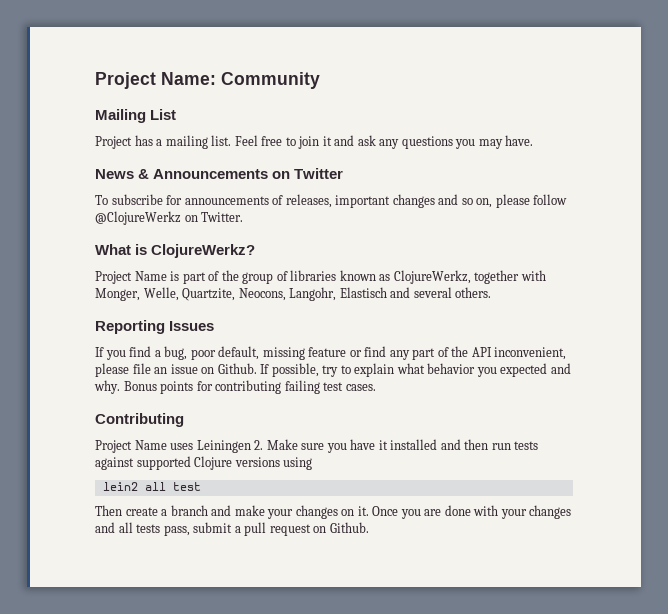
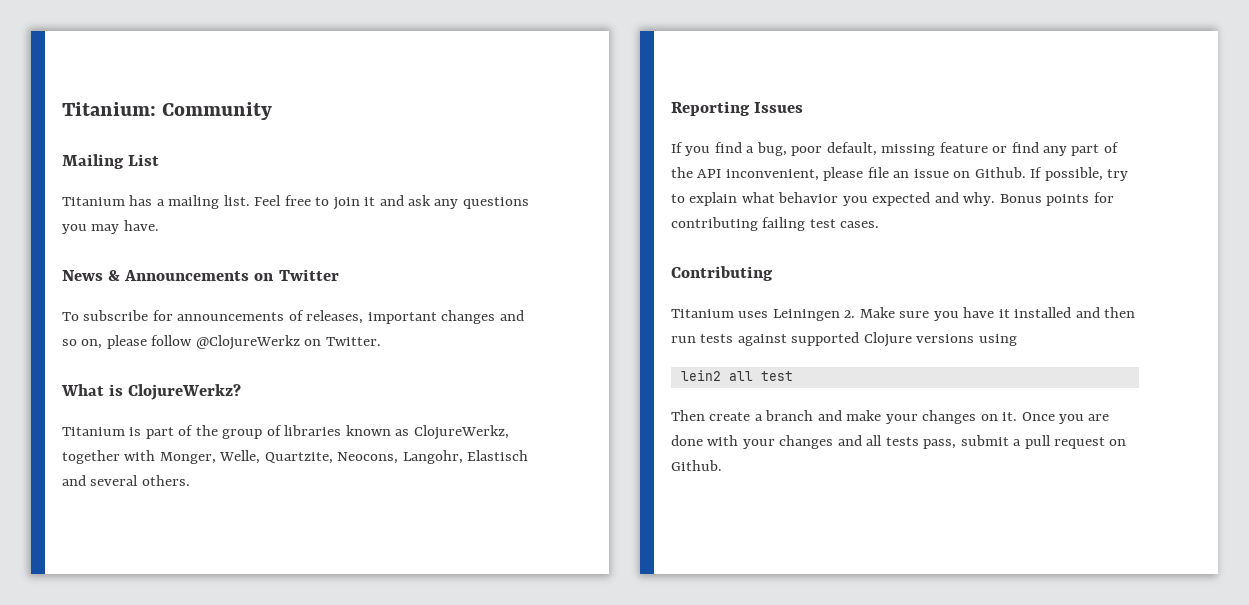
- Project Name: Community
+ Titanium: Community
- Project has a mailing list.
+ Titanium has a mailing list.
- Project Name is part of the group of libraries known as ClojureWerkz, together with Monger, Welle, Quartzite, Neocons, Langohr, Elastisch and several others.
+ Titanium is part of the group of libraries known as ClojureWerkz, together with Monger, Welle, Quartzite, Neocons, Langohr, Elastisch and several others.
- Project Name uses Leiningen 2. Make sure you have it installed and then run tests against supported Clojure versions using
+ Titanium uses Leiningen 2. Make sure you have it installed and then run tests against supported Clojure versions using

